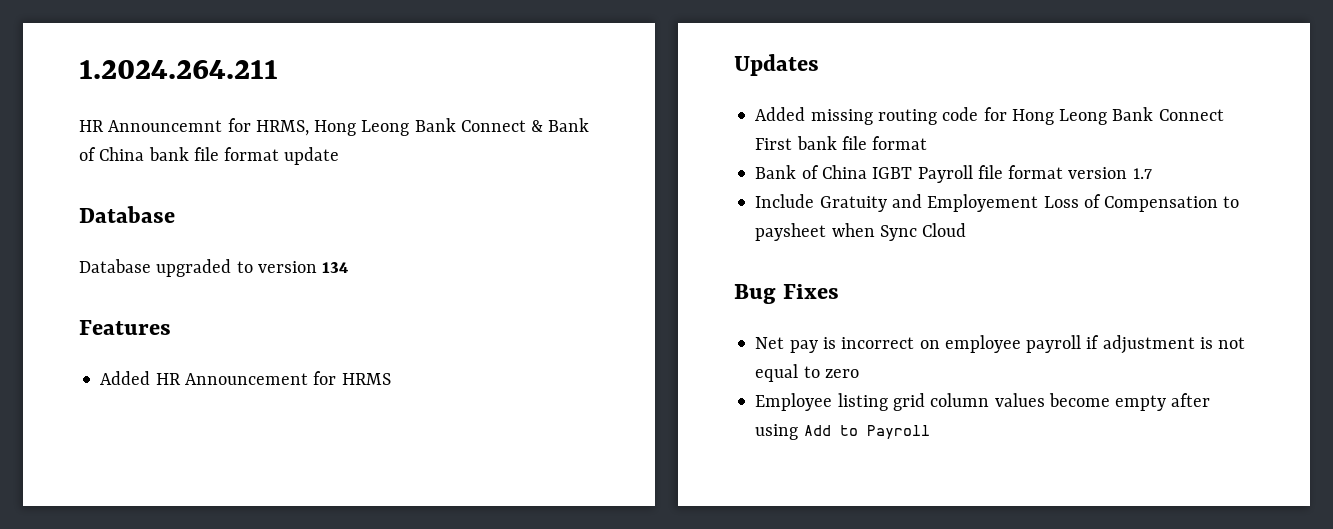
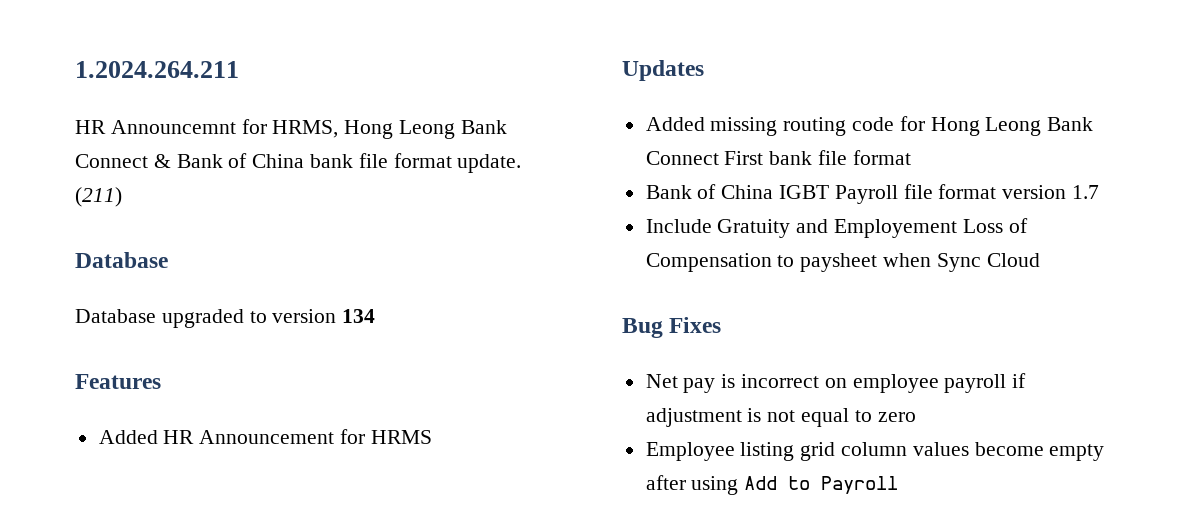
- HR Announcemnt for HRMS, Hong Leong Bank Connect & Bank of China bank file format update
+ HR Announcemnt for HRMS, Hong Leong Bank Connect & Bank of China bank file format update. (211)

